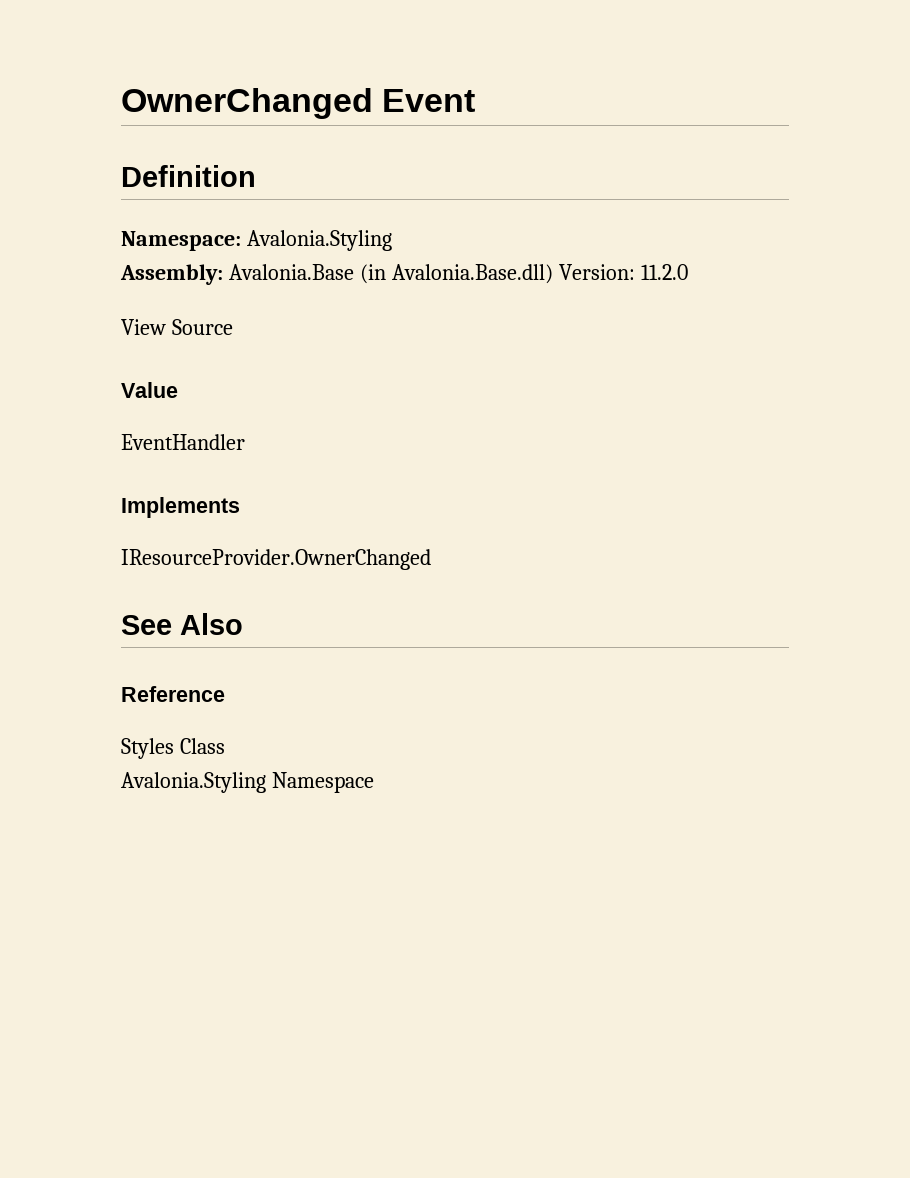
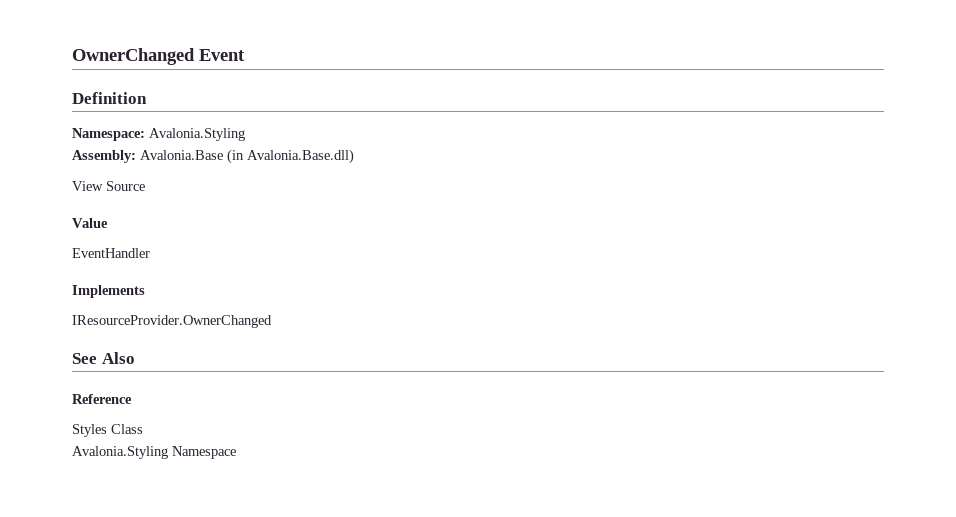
- Assembly: Avalonia.Base (in Avalonia.Base.dll) Version: 11.2.0
+ Assembly: Avalonia.Base (in Avalonia.Base.dll)

